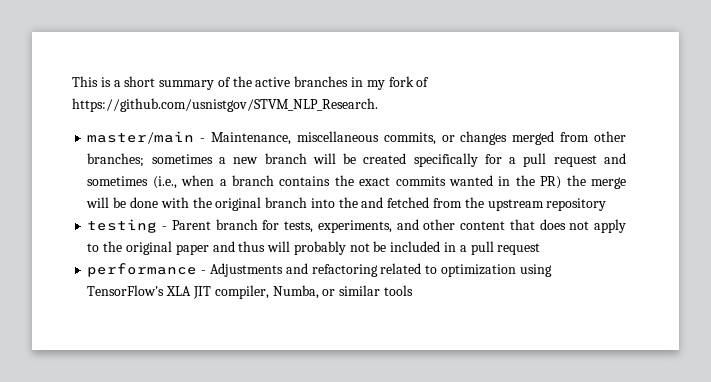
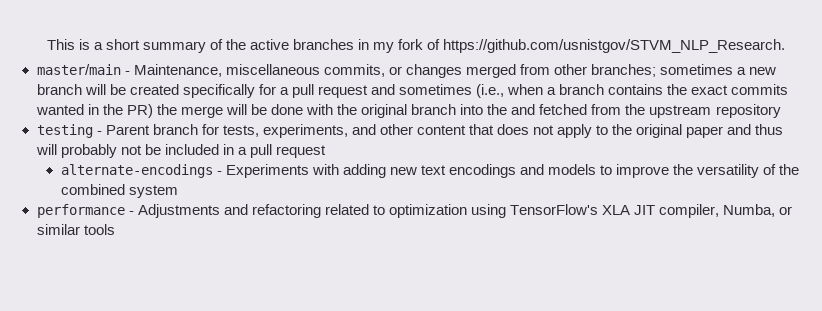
+ alternate-encodings - Experiments with adding new text encodings and models to improve the versatility of the combined system

